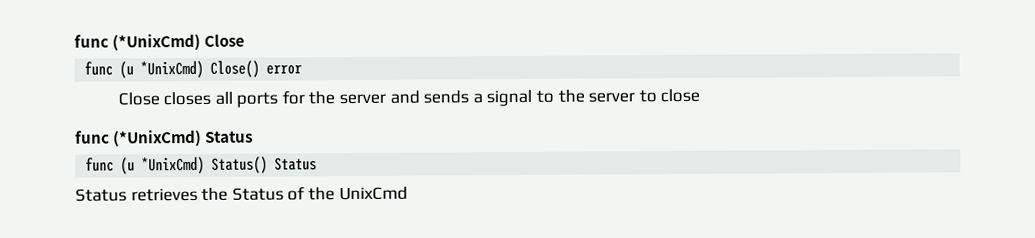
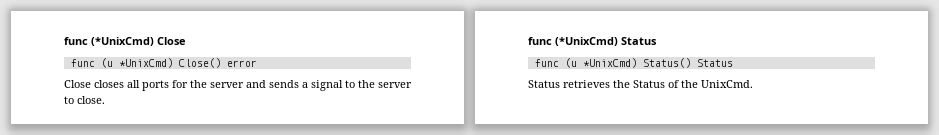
- Close closes all ports for the server and sends a signal to the server to close
+ Close closes all ports for the server and sends a signal to the server to close.
- Status retrieves the Status of the UnixCmd
+ Status retrieves the Status of the UnixCmd.

